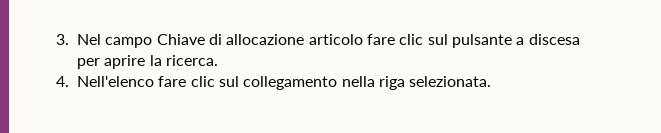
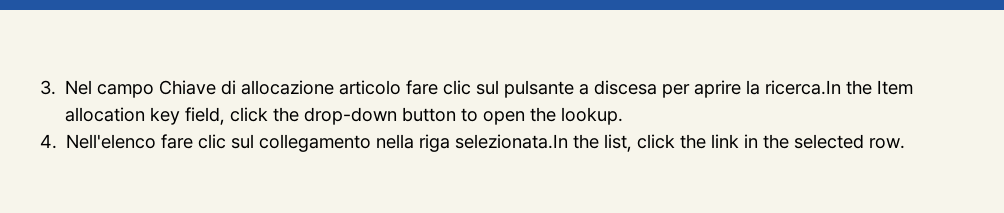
- 3. Nel campo Chiave di allocazione articolo fare clic sul pulsante a discesa per aprire la ricerca.
+ 3. Nel campo Chiave di allocazione articolo fare clic sul pulsante a discesa per aprire la ricerca.In the Item allocation key field, click the drop-down button to open the lookup.
- 4. Nell'elenco fare clic sul collegamento nella riga selezionata.
+ 4. Nell'elenco fare clic sul collegamento nella riga selezionata.In the list, click the link in the selected row.

